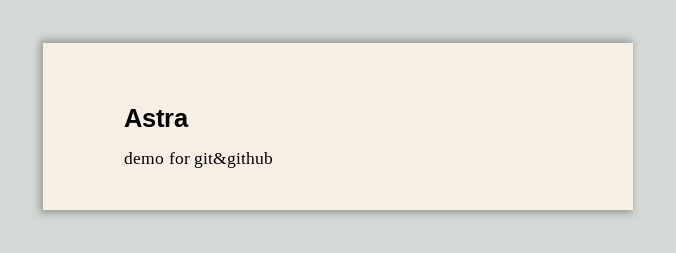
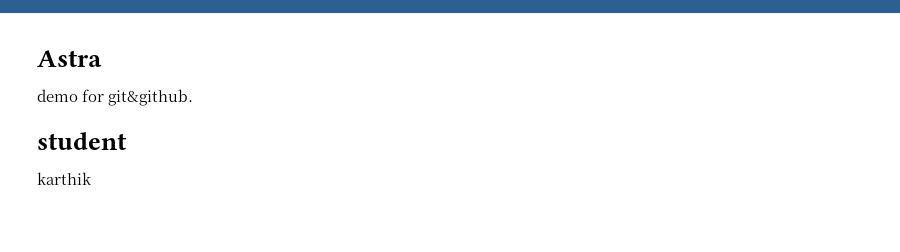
- demo for git&github
+ demo for git&github.
+ student
+ karthik

